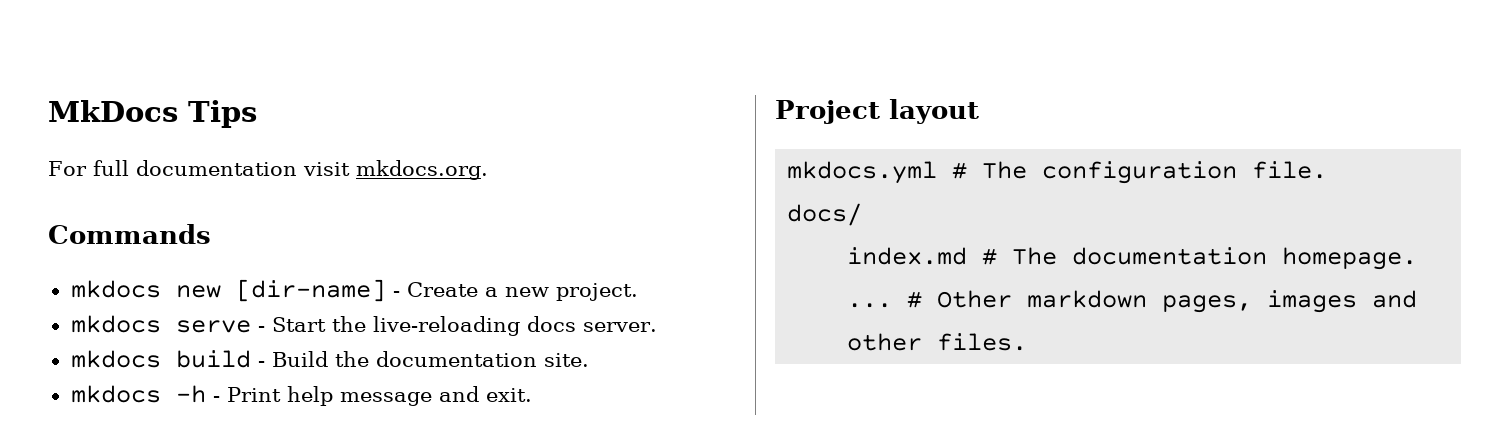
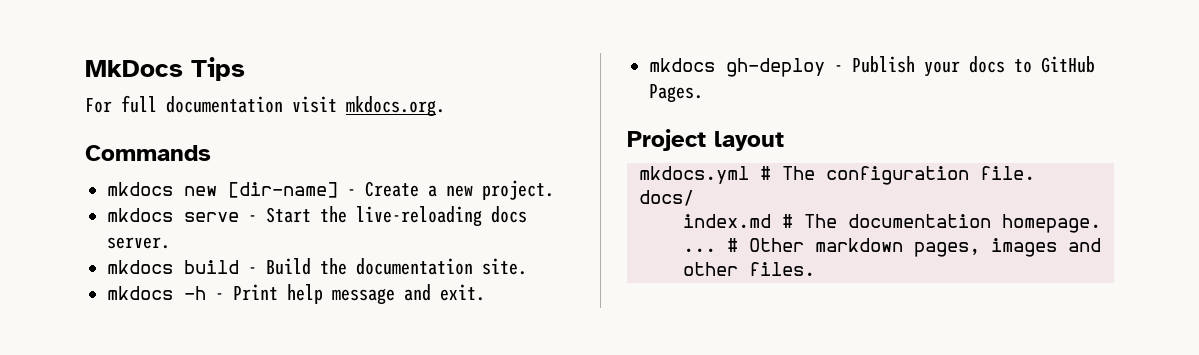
+ mkdocs gh-deploy - Publish your docs to GitHub Pages.

